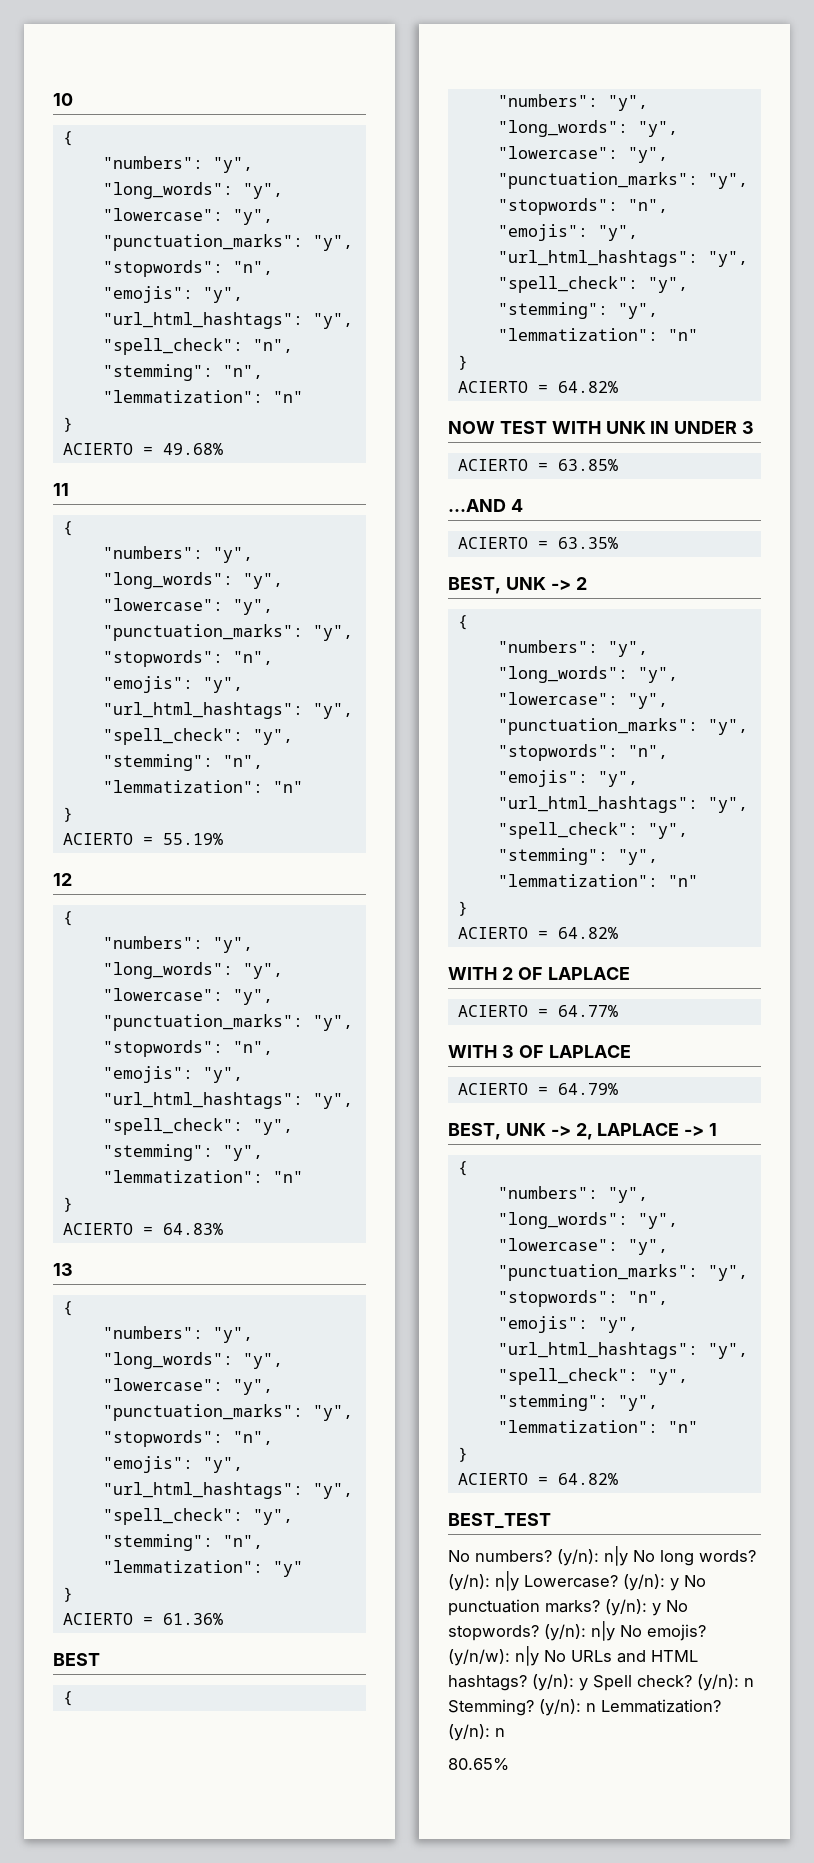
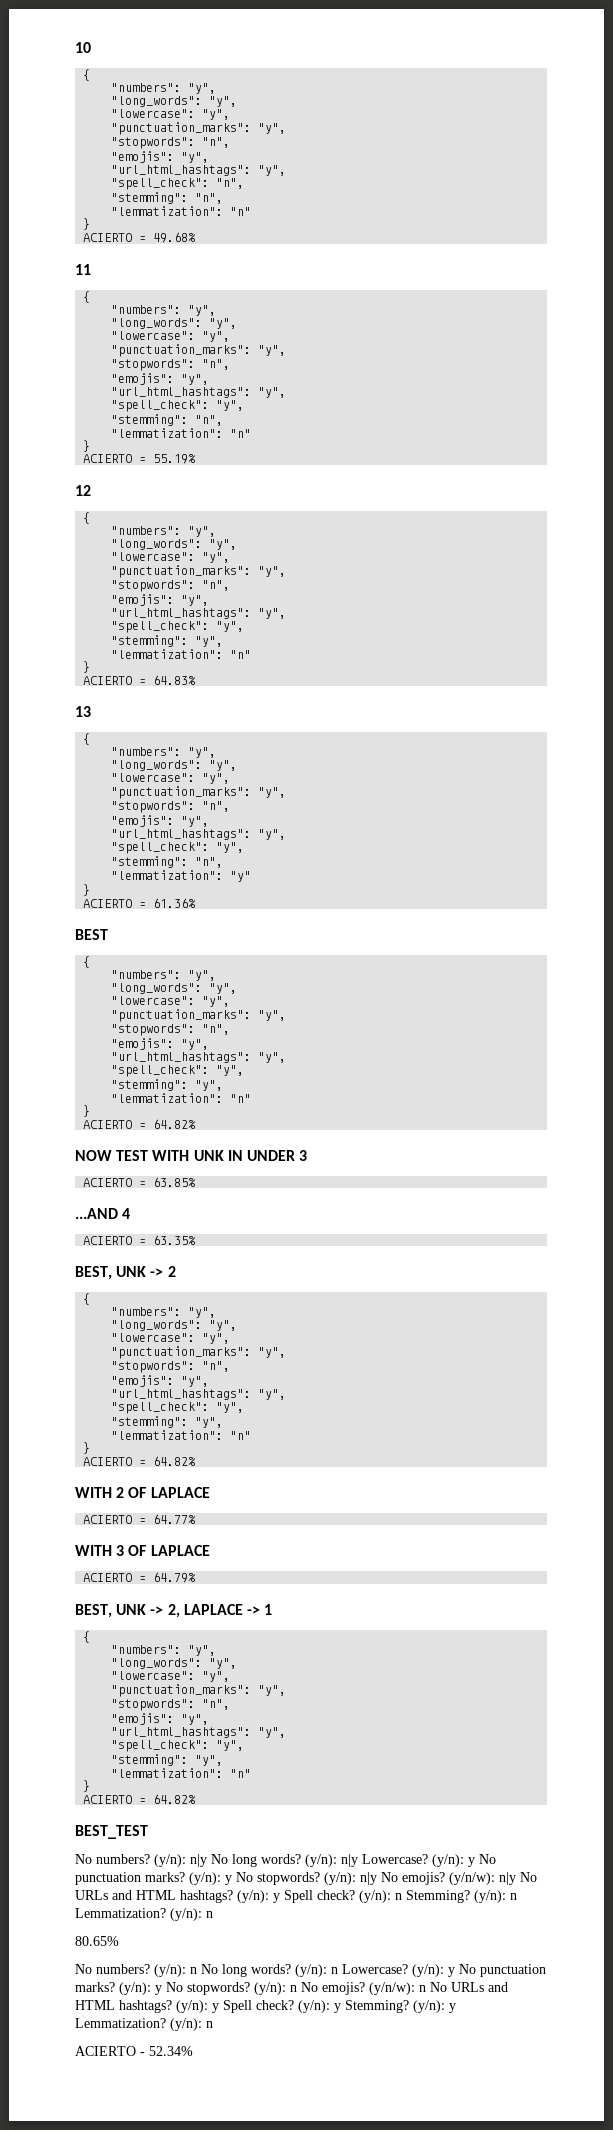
+ No numbers? (y/n): n No long words? (y/n): n Lowercase? (y/n): y No punctuation marks? (y/n): y No stopwords? (y/n): n No emojis? (y/n/w): n No URLs and HTML hashtags? (y/n): y Spell check? (y/n): y Stemming? (y/n): y Lemmatization? (y/n): n
+ ACIERTO - 52.34%

